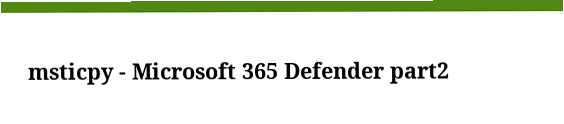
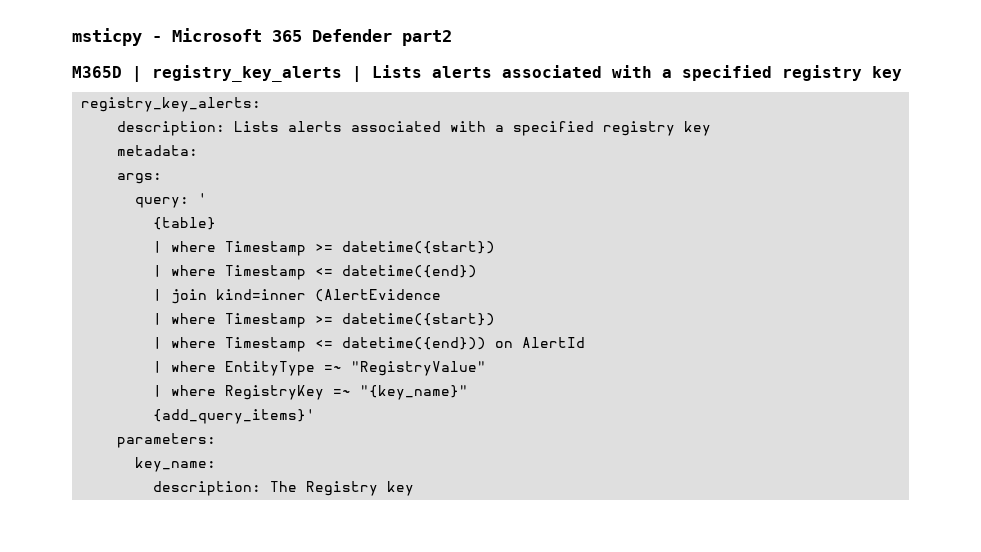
+ M365D | registry_key_alerts | Lists alerts associated with a specified registry key
+ registry_key_alerts:
+ description: Lists alerts associated with a specified registry key
+ metadata:
+ args:
+ query: '
+ {table}
+ | where Timestamp >= datetime({start})
+ | where Timestamp <= datetime({end})
+ | join kind=inner (AlertEvidence
+ | where Timestamp >= datetime({start})
+ | where Timestamp <= datetime({end})) on AlertId
+ | where EntityType =~ "RegistryValue"
+ | where RegistryKey =~ "{key_name}"
+ {add_query_items}'
+ parameters:
+ key_name:
+ description: The Registry key

